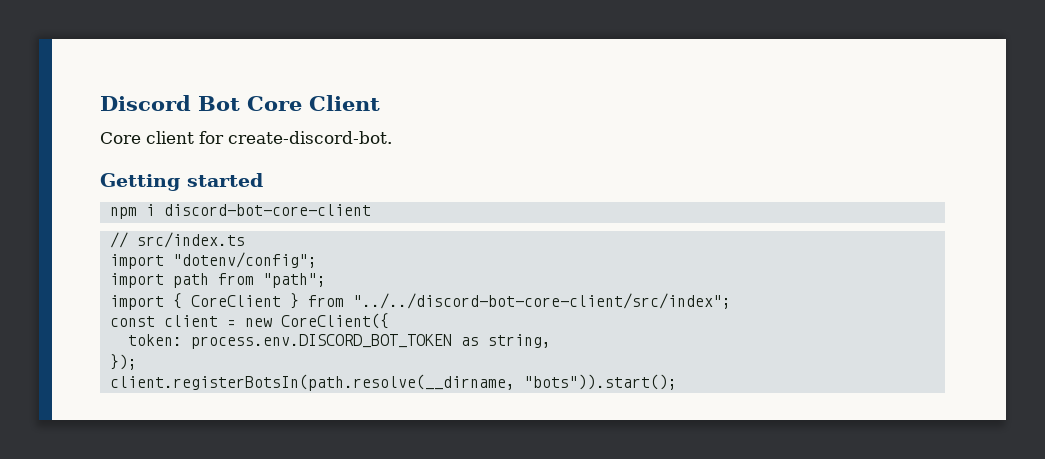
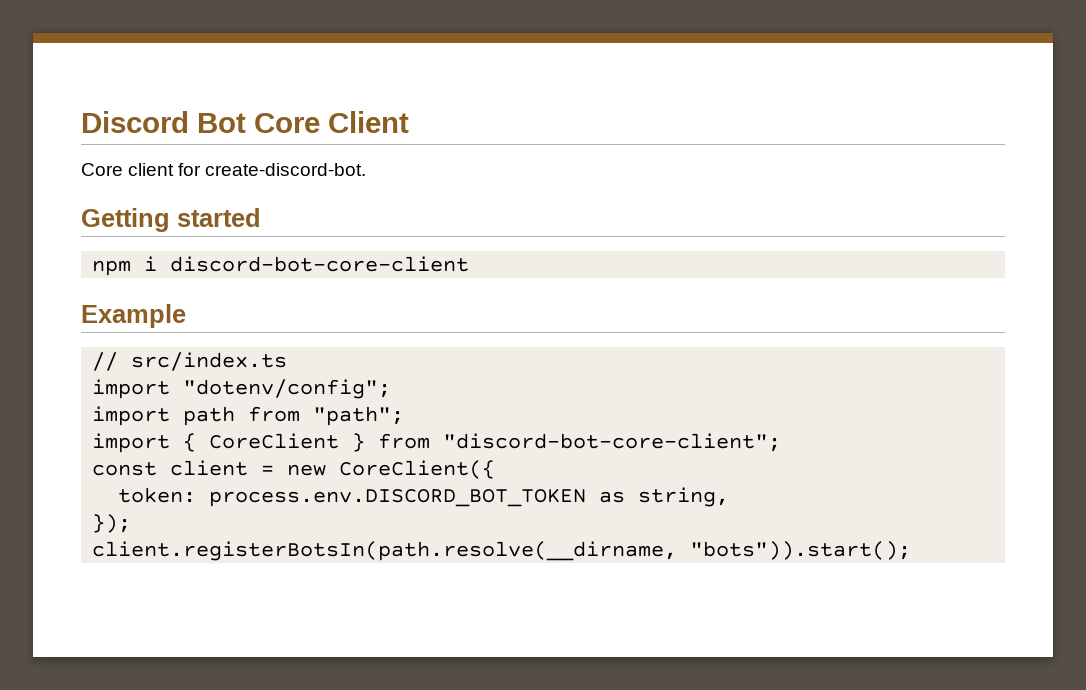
+ Example
- import { CoreClient } from "../../discord-bot-core-client/src/index";
+ import { CoreClient } from "discord-bot-core-client";

